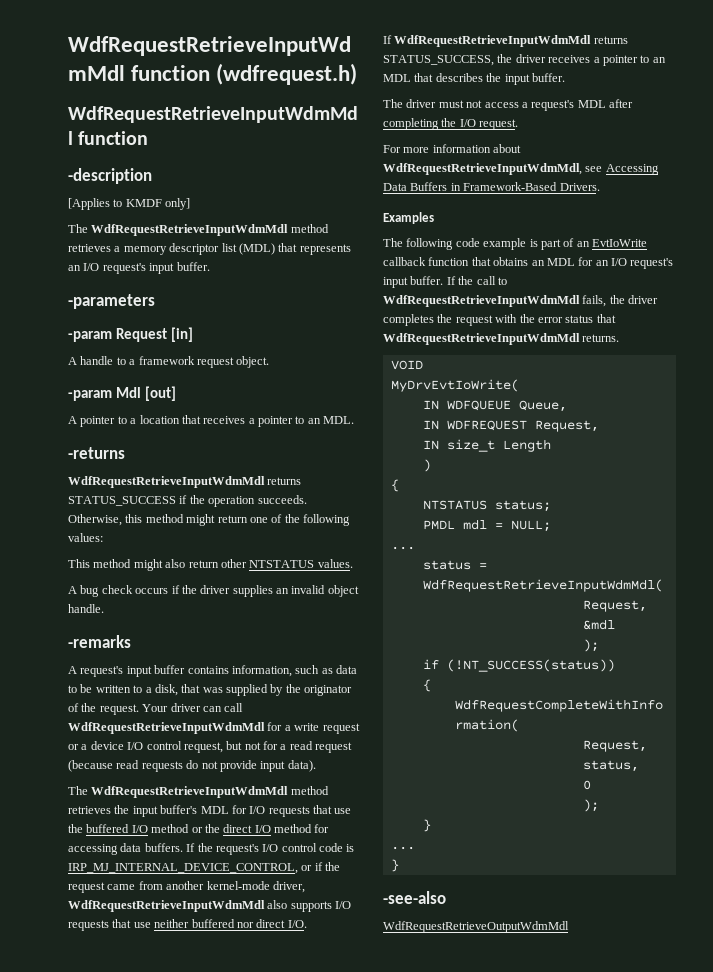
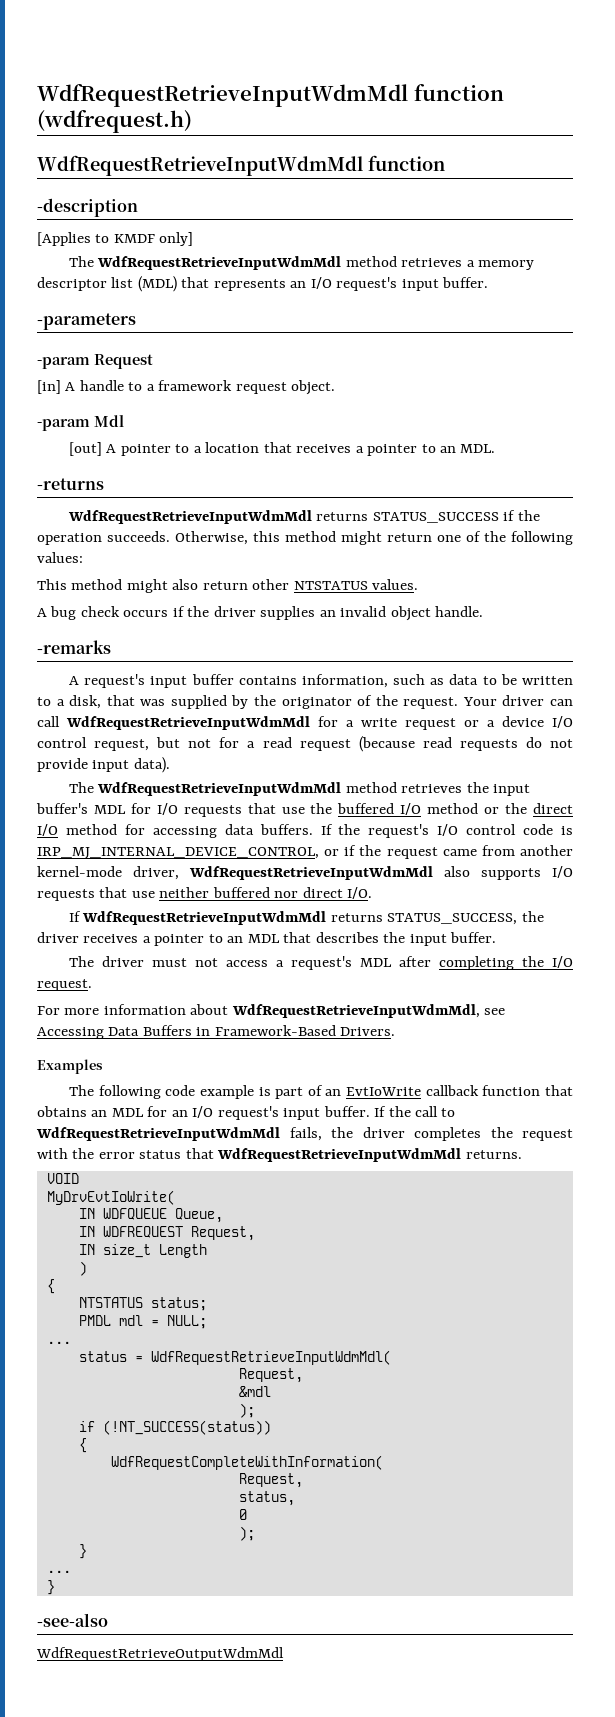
- -param Request [in]
- A handle to a framework request object.
+ -param Request
+ [in] A handle to a framework request object.
- -param Mdl [out]
- A pointer to a location that receives a pointer to an MDL.
+ -param Mdl
+ [out] A pointer to a location that receives a pointer to an MDL.

